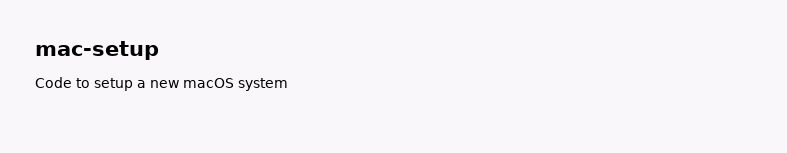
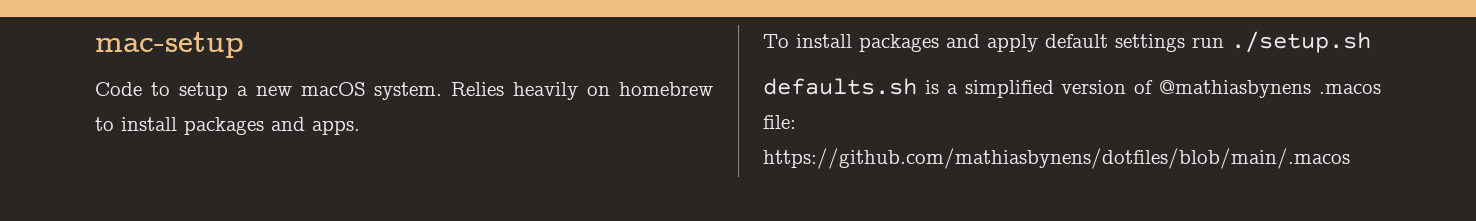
- Code to setup a new macOS system
+ Code to setup a new macOS system. Relies heavily on homebrew to install packages and apps.
+ To install packages and apply default settings run ./setup.sh
+ defaults.sh is a simplified version of @mathiasbynens .macos file: https://github.com/mathiasbynens/dotfiles/blob/main/.macos

